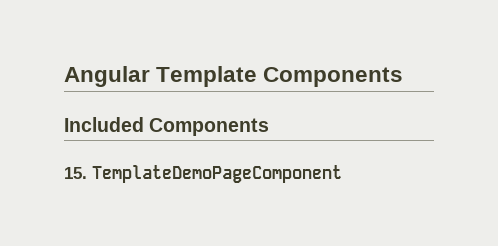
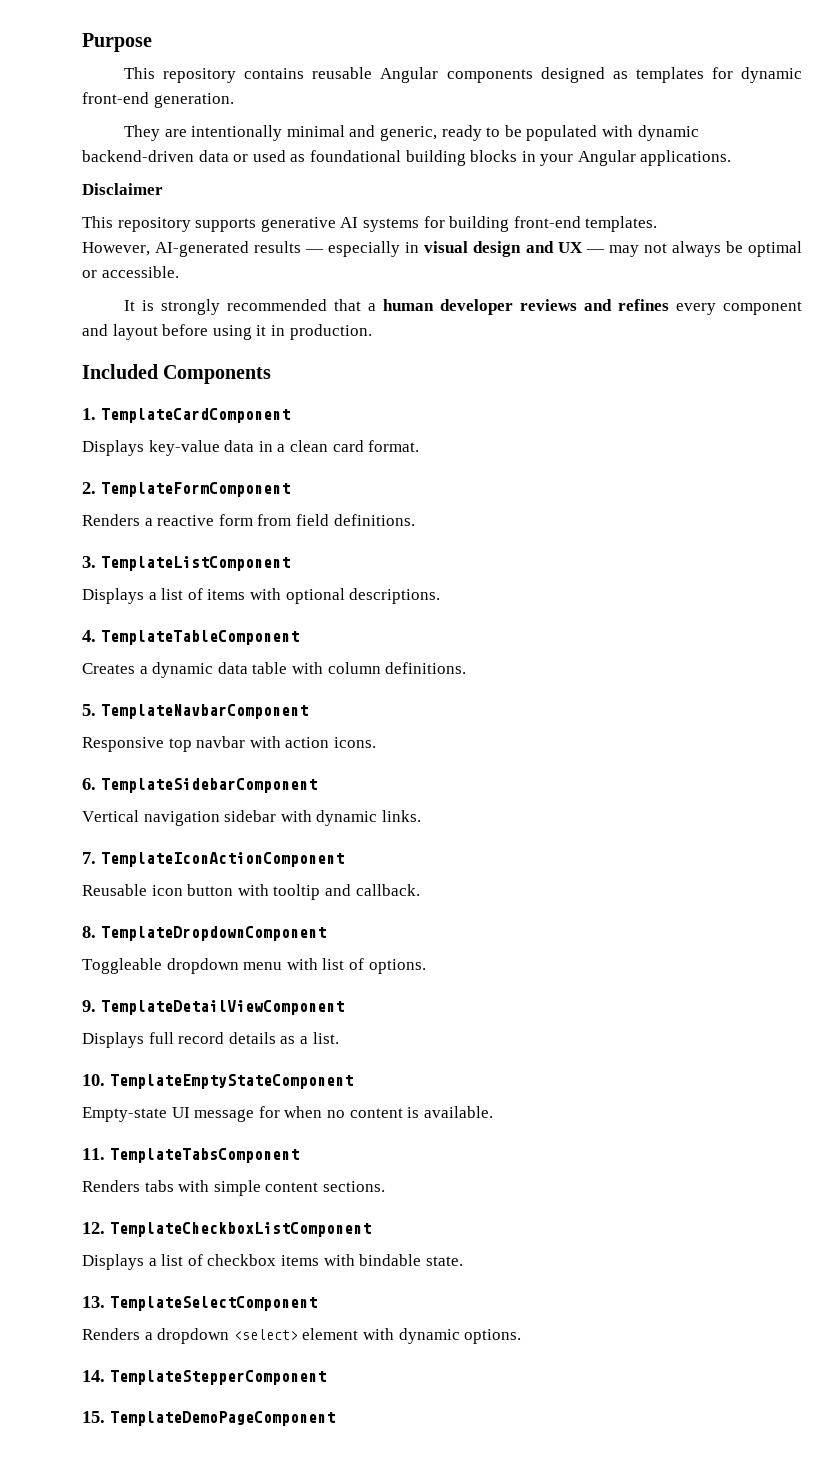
- Angular Template Components
+ Purpose
+ This repository contains reusable Angular components designed as templates for dynamic front-end generation.
+ They are intentionally minimal and generic, ready to be populated with dynamic backend-driven data or used as foundational building blocks in your Angular applications.
+ Disclaimer
+ This repository supports generative AI systems for building front-end templates.
+ However, AI-generated results — especially in visual design and UX — may not always be optimal or accessible.
+ It is strongly recommended that a human developer reviews and refines every component and layout before using it in production.
  Included Components
+ 1. TemplateCardComponent
+ Displays key-value data in a clean card format.
+ 2. TemplateFormComponent
+ Renders a reactive form from field definitions.
+ 3. TemplateListComponent
+ Displays a list of items with optional descriptions.
+ 4. TemplateTableComponent
+ Creates a dynamic data table with column definitions.
+ 5. TemplateNavbarComponent
+ Responsive top navbar with action icons.
+ 6. TemplateSidebarComponent
+ Vertical navigation sidebar with dynamic links.
+ 7. TemplateIconActionComponent
+ Reusable icon button with tooltip and callback.
+ 8. TemplateDropdownComponent
+ Toggleable dropdown menu with list of options.
+ 9. TemplateDetailViewComponent
+ Displays full record details as a list.
+ 10. TemplateEmptyStateComponent
+ Empty-state UI message for when no content is available.
+ 11. TemplateTabsComponent
+ Renders tabs with simple content sections.
+ 12. TemplateCheckboxListComponent
+ Displays a list of checkbox items with bindable state.
+ 13. TemplateSelectComponent
+ Renders a dropdown <select> element with dynamic options.
+ 14. TemplateStepperComponent

